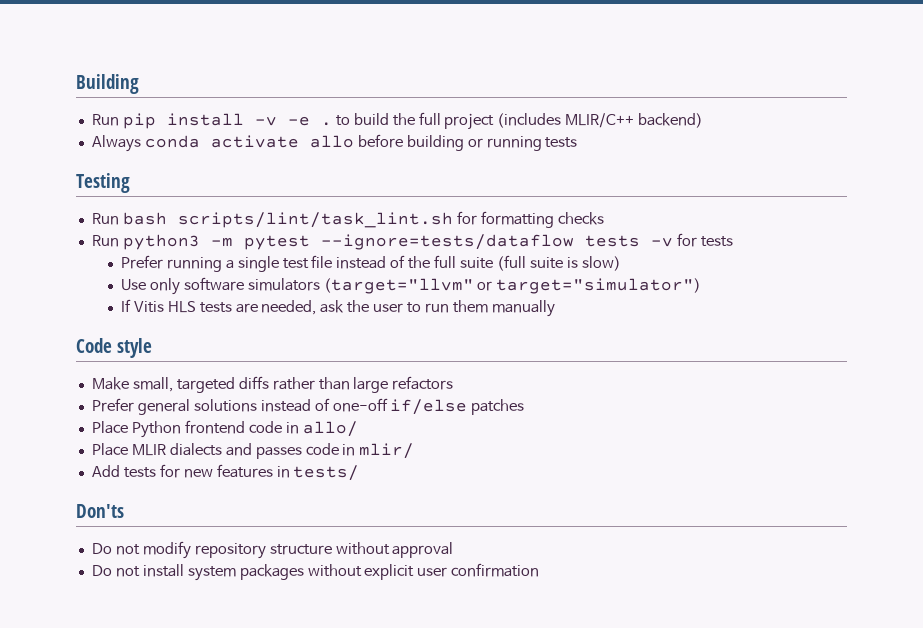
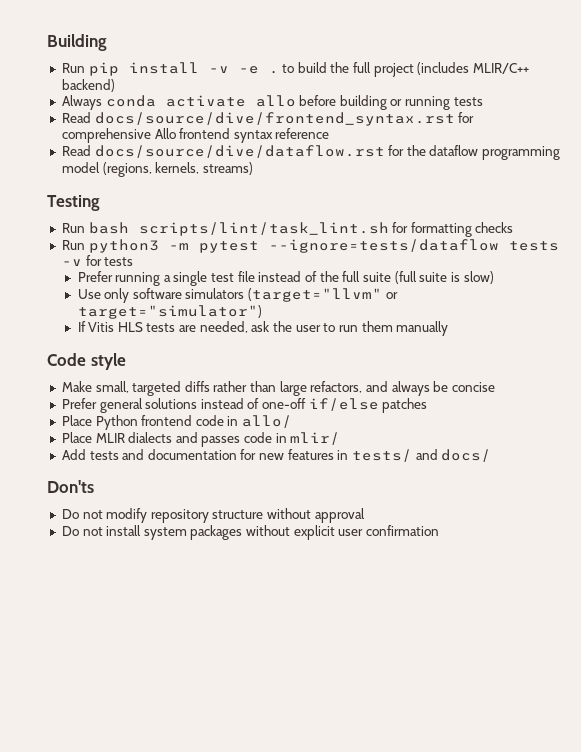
+ Read docs/source/dive/frontend_syntax.rst for comprehensive Allo frontend syntax reference
+ Read docs/source/dive/dataflow.rst for the dataflow programming model (regions, kernels, streams)
- Make small, targeted diffs rather than large refactors
+ Make small, targeted diffs rather than large refactors, and always be concise
- Add tests for new features in tests/
+ Add tests and documentation for new features in tests/ and docs/

